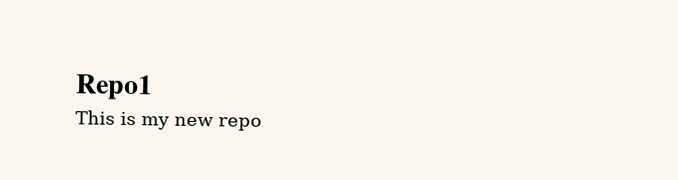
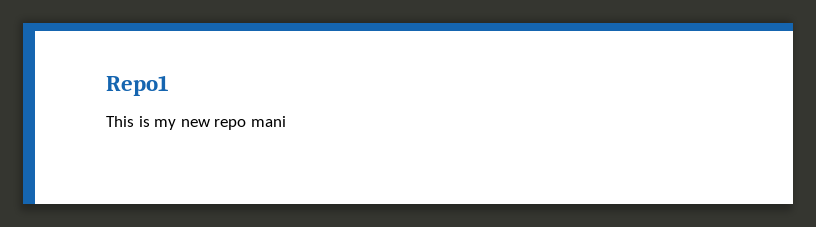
- This is my new repo
+ This is my new repo mani

